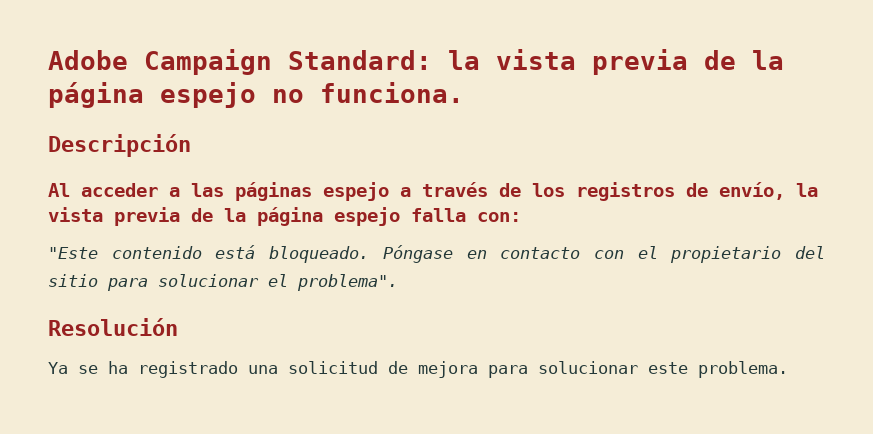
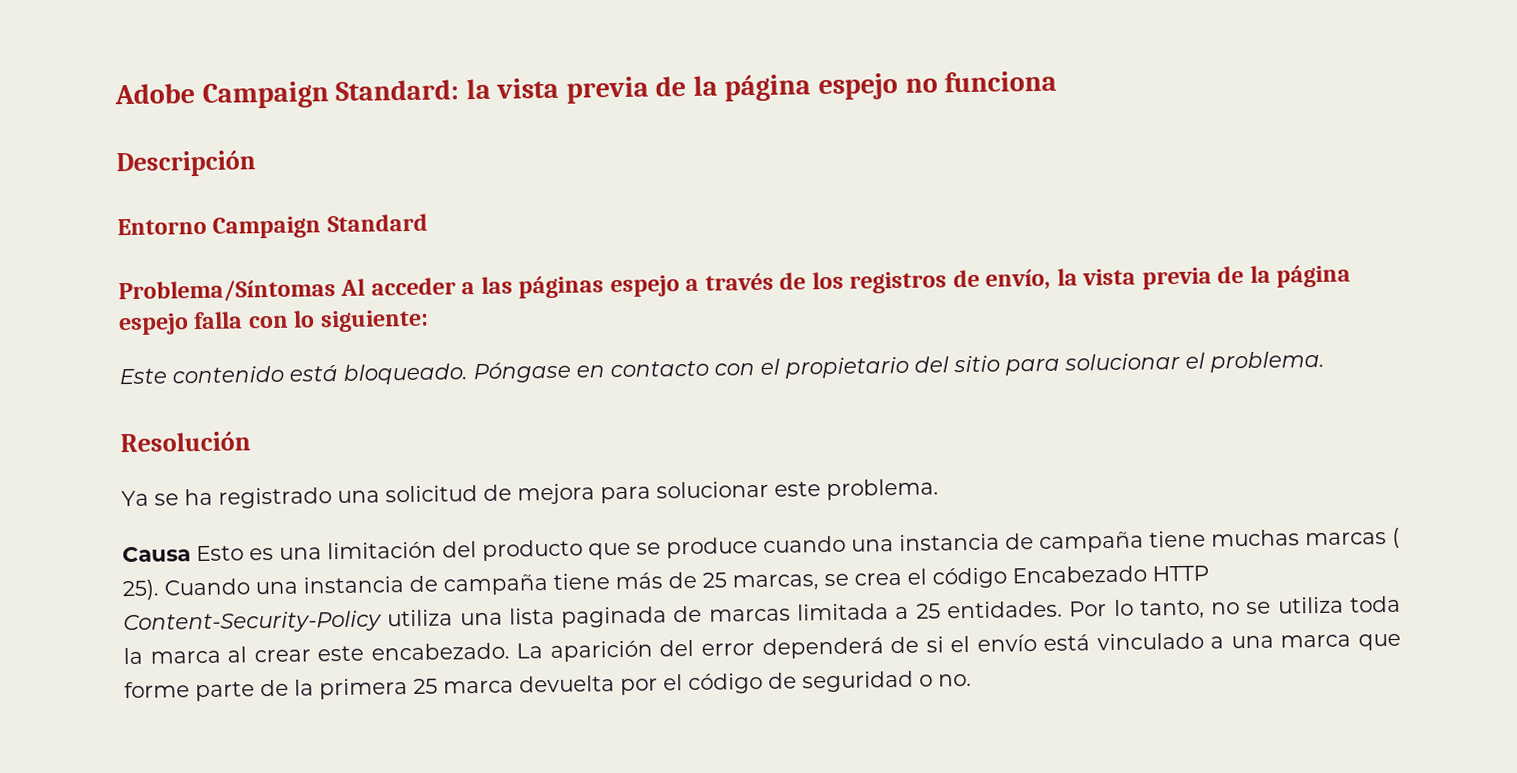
- Adobe Campaign Standard: la vista previa de la página espejo no funciona.
+ Adobe Campaign Standard: la vista previa de la página espejo no funciona
- Al acceder a las páginas espejo a través de los registros de envío, la vista previa de la página espejo falla con:
- "Este contenido está bloqueado.
+ Entorno Campaign Standard
+ Problema/Síntomas Al acceder a las páginas espejo a través de los registros de envío, la vista previa de la página espejo falla con lo siguiente:
+ Este contenido está bloqueado.
- Póngase en contacto con el propietario del sitio para solucionar el problema".
+ Póngase en contacto con el propietario del sitio para solucionar el problema.
+ Causa Esto es una limitación del producto que se produce cuando una instancia de campaña tiene muchas marcas ( 25). Cuando una instancia de campaña tiene más de 25 marcas, se crea el código Encabezado HTTP Content-Security-Policy utiliza una lista paginada de marcas limitada a 25 entidades. Por lo tanto, no se utiliza toda la marca al crear este encabezado. La aparición del error dependerá de si el envío está vinculado a una marca que forme parte de la primera 25 marca devuelta por el código de seguridad o no.

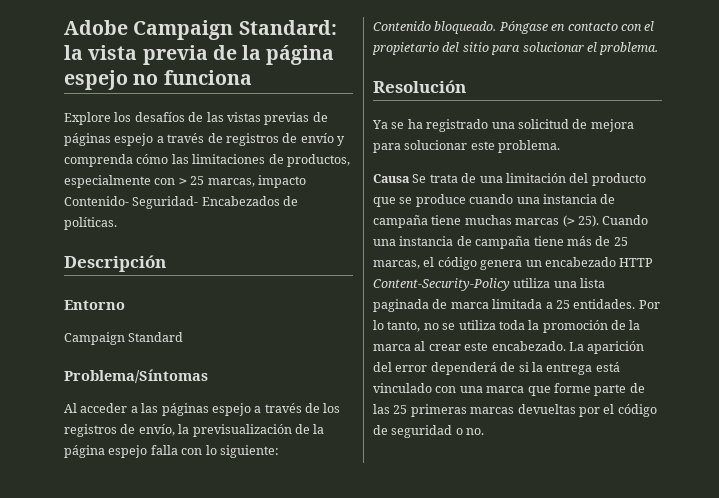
+ Explore los desafíos de las vistas previas de páginas espejo a través de registros de envío y comprenda cómo las limitaciones de productos, especialmente con > 25 marcas, impacto Contenido- Seguridad- Encabezados de políticas.
- Entorno Campaign Standard
+ Entorno
+ Campaign Standard
- Problema/Síntomas Al acceder a las páginas espejo a través de los registros de envío, la vista previa de la página espejo falla con lo siguiente:
+ Problema/Síntomas
+ Al acceder a las páginas espejo a través de los registros de envío, la previsualización de la página espejo falla con lo siguiente:
- Este contenido está bloqueado.
+ Contenido bloqueado.
- Causa Esto es una limitación del producto que se produce cuando una instancia de campaña tiene muchas marcas ( 25).
+ Causa Se trata de una limitación del producto que se produce cuando una instancia de campaña tiene muchas marcas (> 25).
- Cuando una instancia de campaña tiene más de 25 marcas, se crea el código Encabezado HTTP Content-Security-Policy utiliza una lista paginada de marcas limitada a 25 entidades.
+ Cuando una instancia de campaña tiene más de 25 marcas, el código genera un encabezado HTTP Content-Security-Policy utiliza una lista paginada de marca limitada a 25 entidades.
- Por lo tanto, no se utiliza toda la marca al crear este encabezado.
+ Por lo tanto, no se utiliza toda la promoción de la marca al crear este encabezado.
- La aparición del error dependerá de si el envío está vinculado a una marca que forme parte de la primera 25 marca devuelta por el código de seguridad o no.
+ La aparición del error dependerá de si la entrega está vinculado con una marca que forme parte de las 25 primeras marcas devueltas por el código de seguridad o no.

